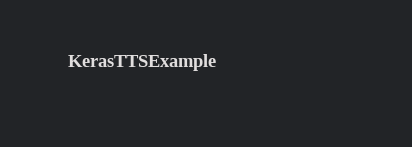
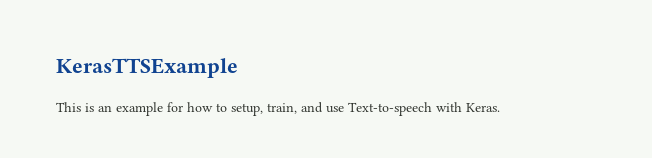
+ This is an example for how to setup, train, and use Text-to-speech with Keras.

